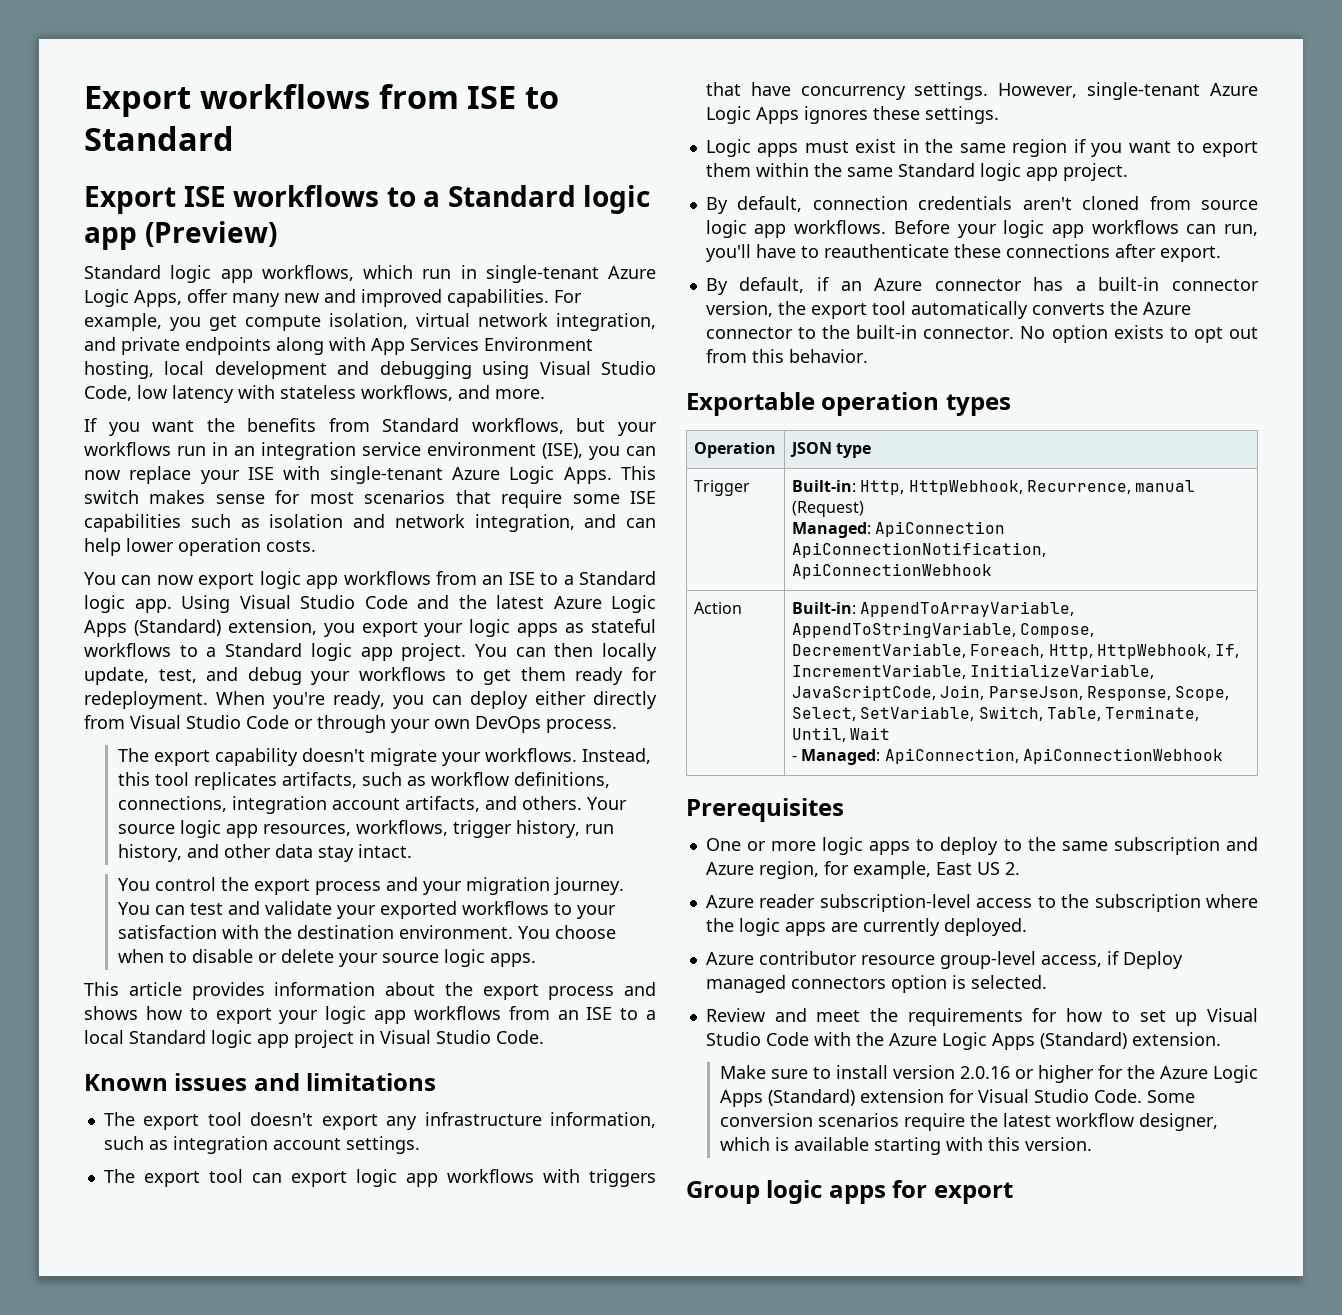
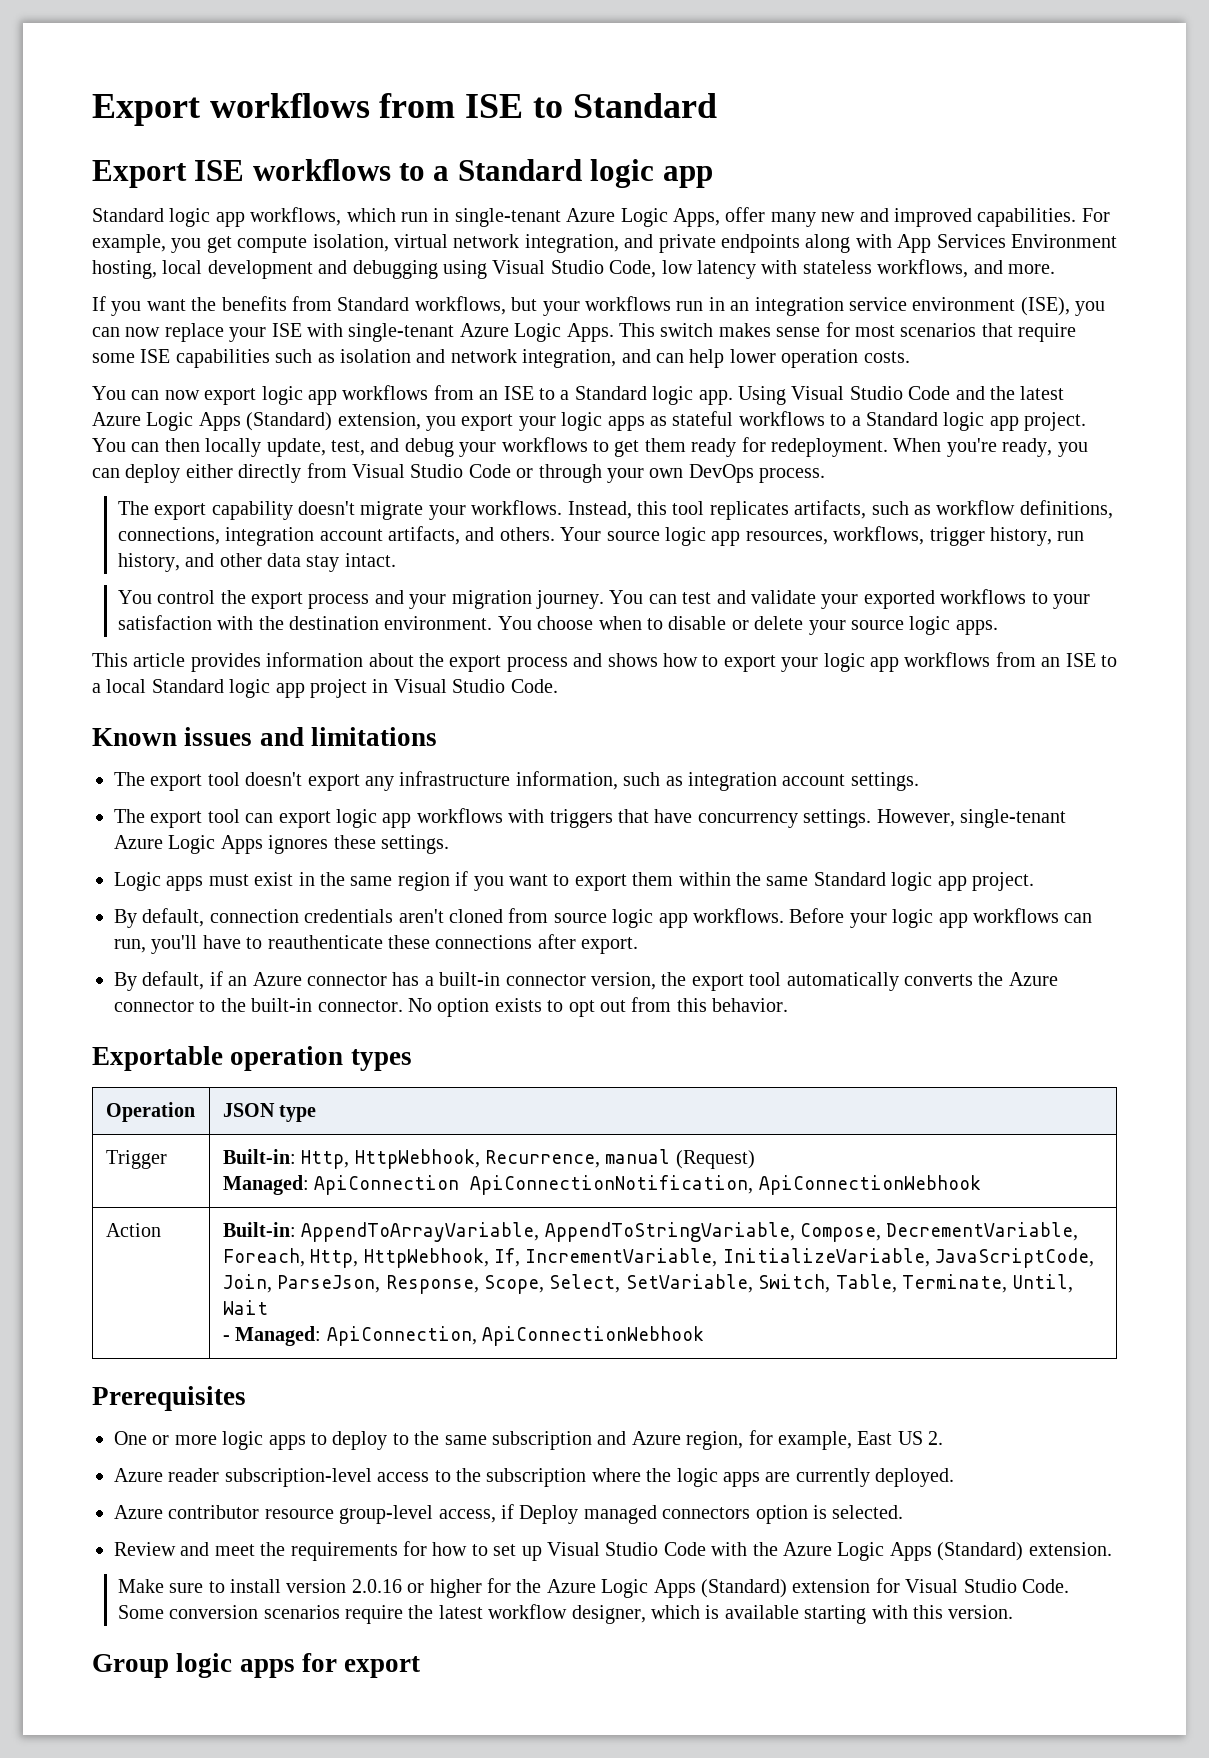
- Export ISE workflows to a Standard logic app (Preview)
+ Export ISE workflows to a Standard logic app

